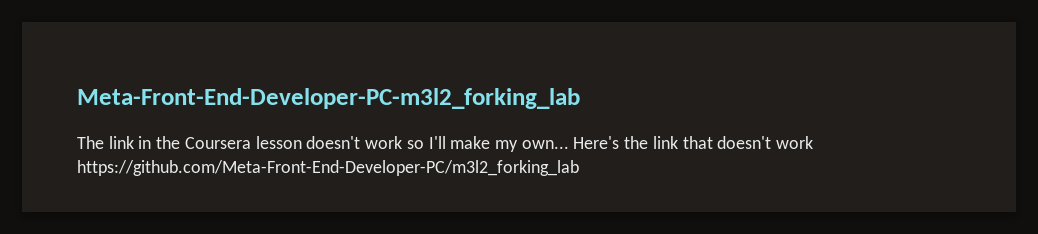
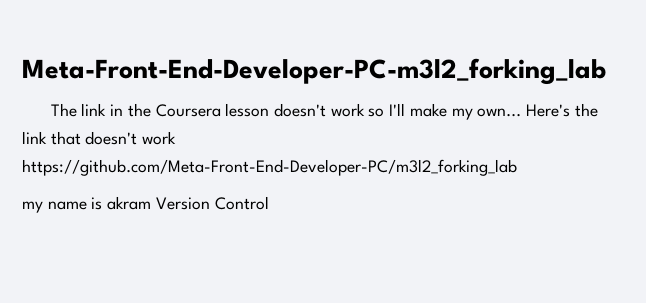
+ my name is akram Version Control

